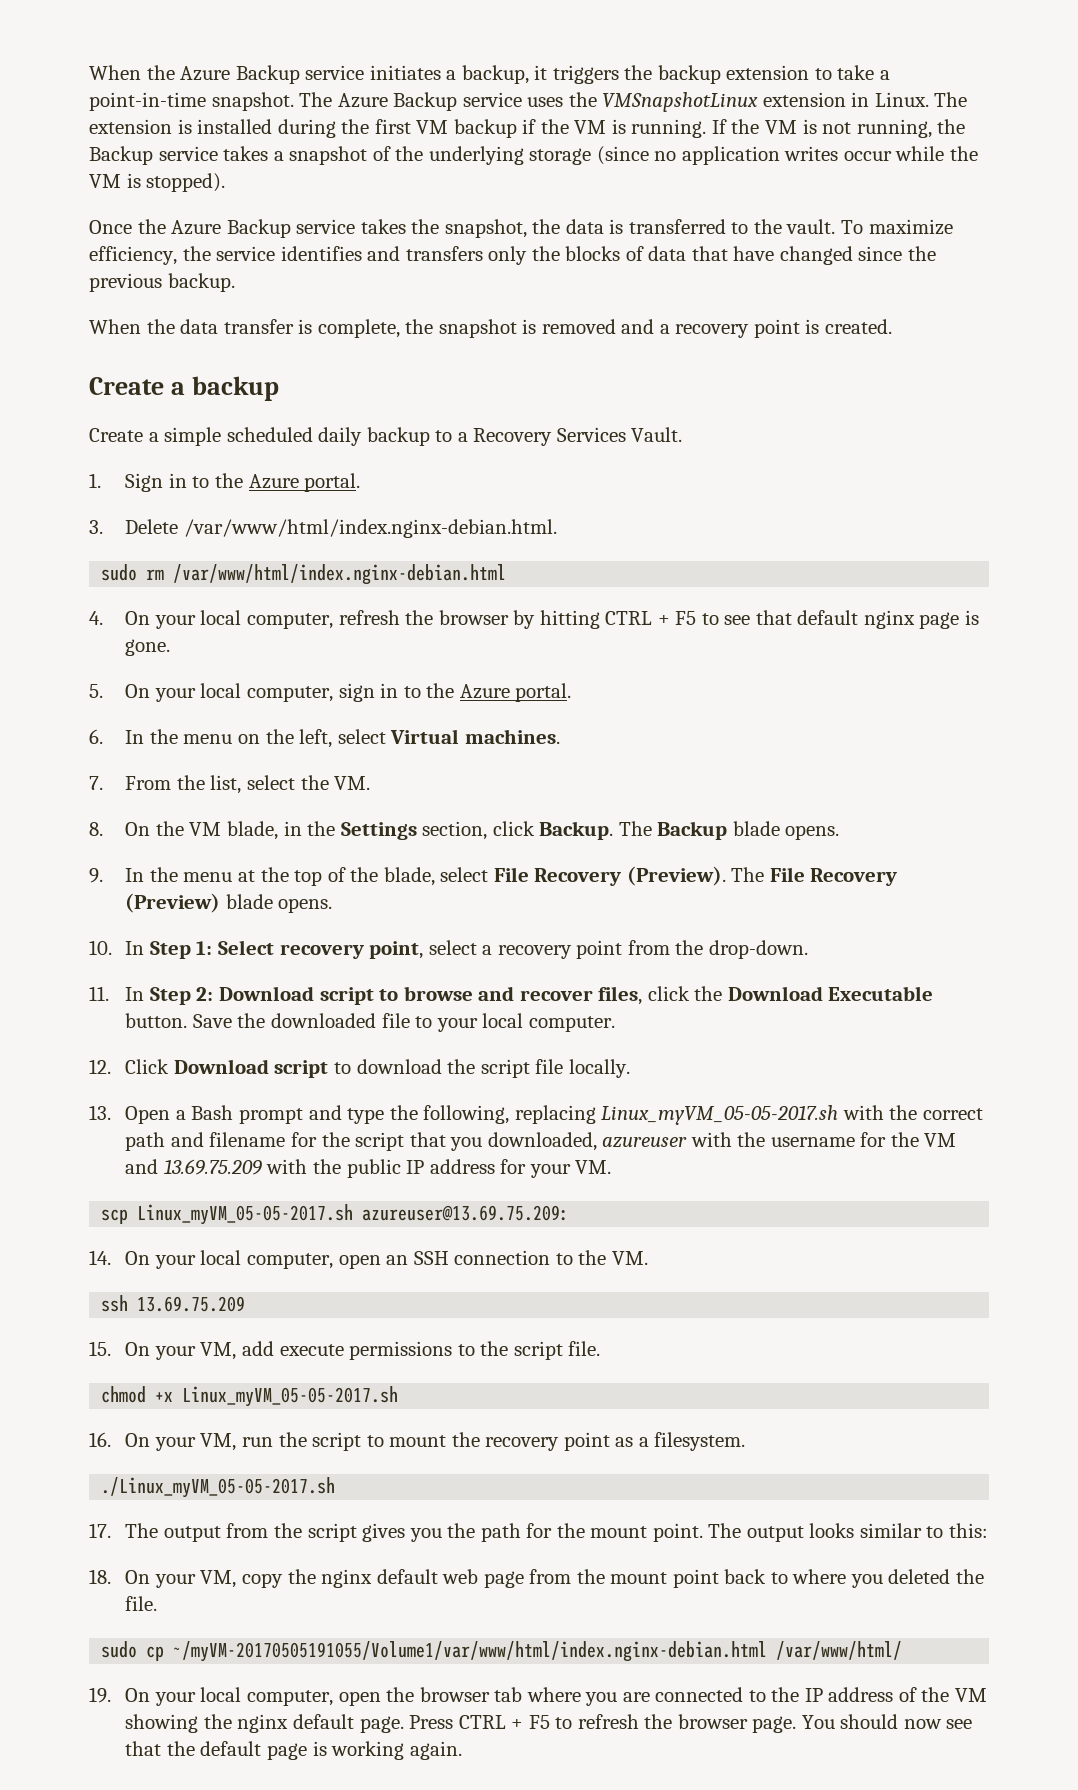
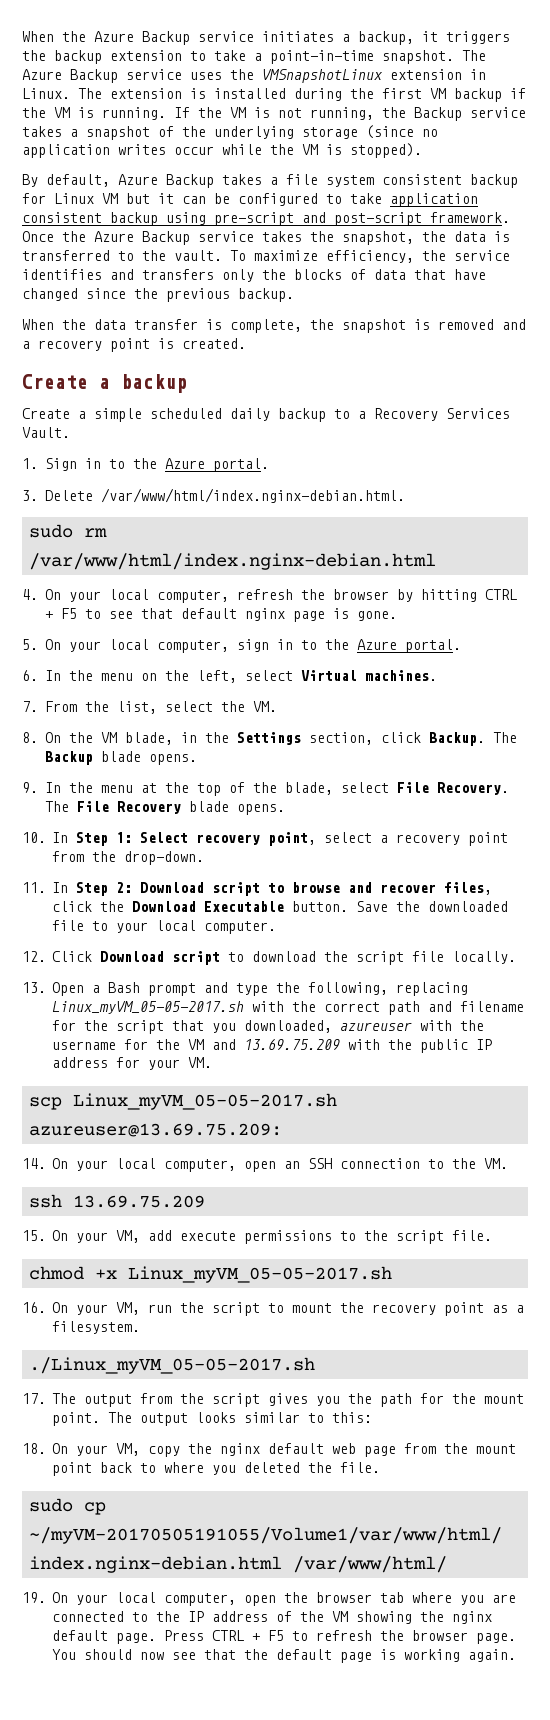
+ By default, Azure Backup takes a file system consistent backup for Linux VM but it can be configured to take application consistent backup using pre-script and post-script framework.
- 9. In the menu at the top of the blade, select File Recovery (Preview).
+ 9. In the menu at the top of the blade, select File Recovery.
- The File Recovery (Preview) blade opens.
+ The File Recovery blade opens.

